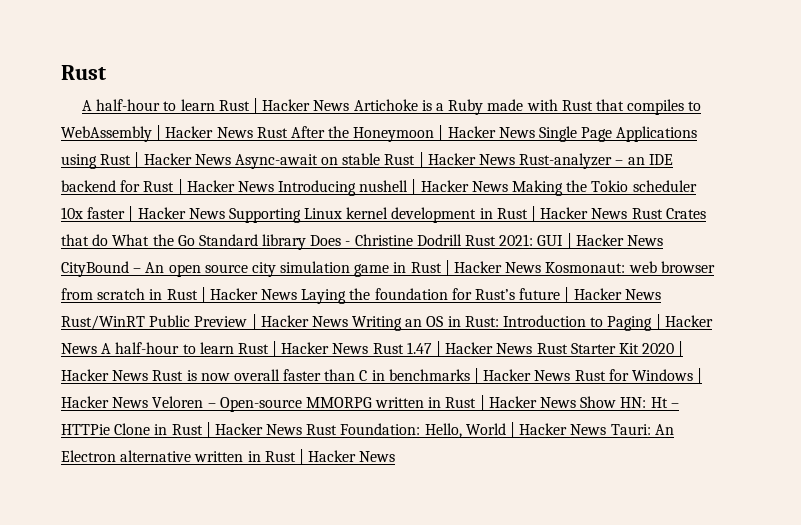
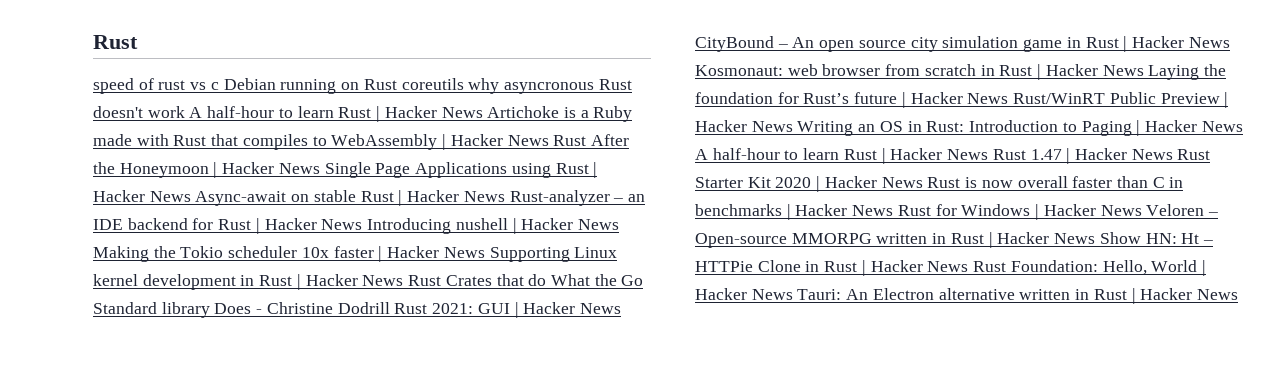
- A half-hour to learn Rust | Hacker News Artichoke is a Ruby made with Rust that compiles to WebAssembly | Hacker News Rust After the Honeymoon | Hacker News Single Page Applications using Rust | Hacker News Async-await on stable Rust | Hacker News Rust-analyzer – an IDE backend for Rust | Hacker News Introducing nushell | Hacker News Making the Tokio scheduler 10x faster | Hacker News Supporting Linux kernel development in Rust | Hacker News Rust Crates that do What the Go Standard library Does - Christine Dodrill Rust 2021:
+ speed of rust vs c Debian running on Rust coreutils why asyncronous Rust doesn't work A half-hour to learn Rust | Hacker News Artichoke is a Ruby made with Rust that compiles to WebAssembly | Hacker News Rust After the Honeymoon | Hacker News Single Page Applications using Rust | Hacker News Async-await on stable Rust | Hacker News Rust-analyzer – an IDE backend for Rust | Hacker News Introducing nushell | Hacker News Making the Tokio scheduler 10x faster | Hacker News Supporting Linux kernel development in Rust | Hacker News Rust Crates that do What the Go Standard library Does - Christine Dodrill Rust 2021:

